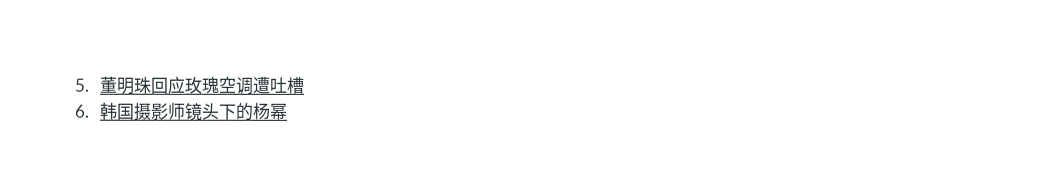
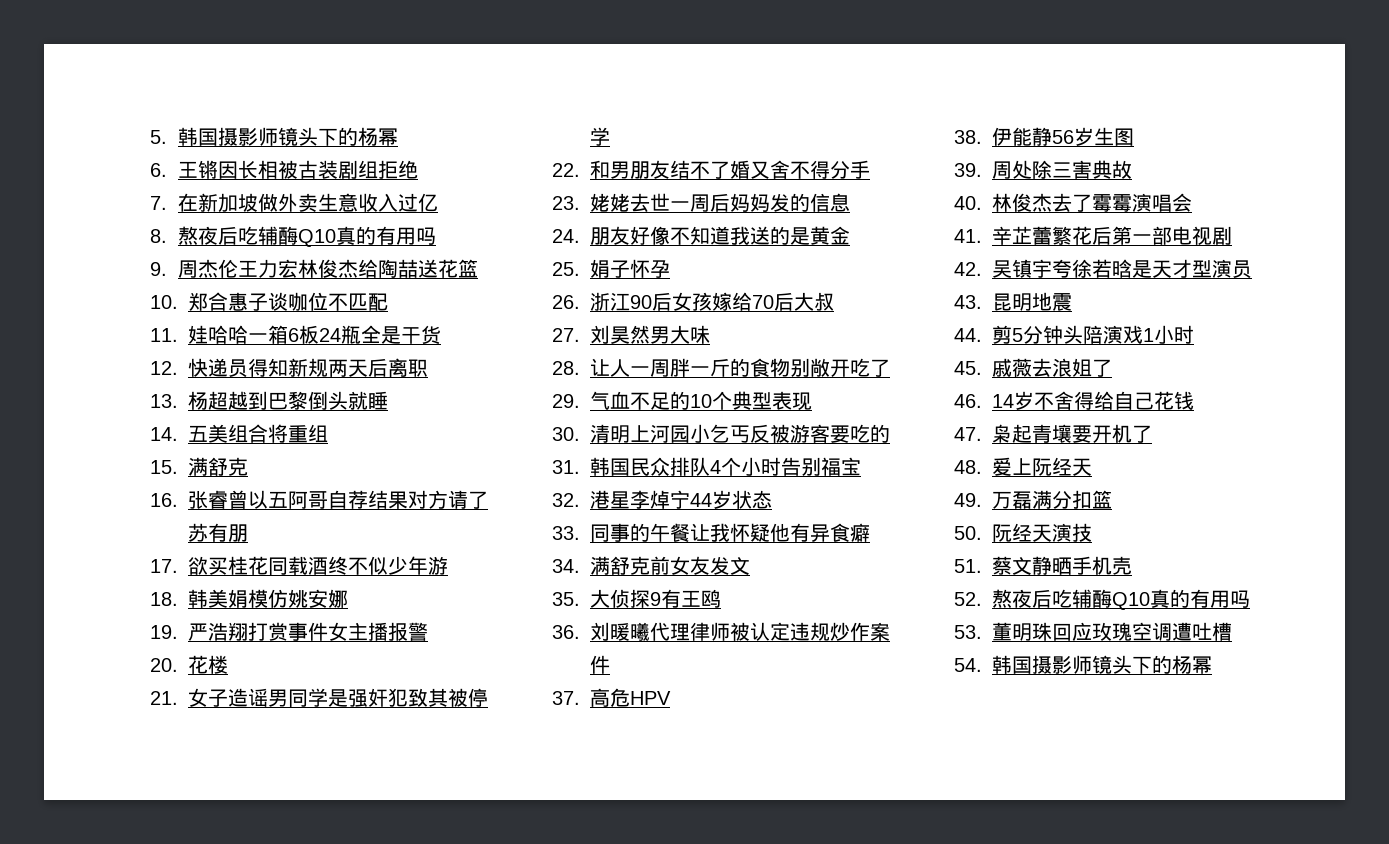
- 5.董明珠回应玫瑰空调遭吐槽
+ 5.韩国摄影师镜头下的杨幂
+ 6.王锵因长相被古装剧组拒绝
+ 7.在新加坡做外卖生意收入过亿
+ 8.熬夜后吃辅酶Q10真的有用吗
+ 9.周杰伦王力宏林俊杰给陶喆送花篮
+ 10.郑合惠子谈咖位不匹配
+ 11.娃哈哈一箱6板24瓶全是干货
+ 12.快递员得知新规两天后离职
+ 13.杨超越到巴黎倒头就睡
+ 14.五美组合将重组
+ 15.满舒克
+ 16.张睿曾以五阿哥自荐结果对方请了苏有朋
+ 17.欲买桂花同载酒终不似少年游
+ 18.韩美娟模仿姚安娜
+ 19.严浩翔打赏事件女主播报警
+ 20.花楼
+ 21.女子造谣男同学是强奸犯致其被停学
+ 22.和男朋友结不了婚又舍不得分手
+ 23.姥姥去世一周后妈妈发的信息
+ 24.朋友好像不知道我送的是黄金
+ 25.娟子怀孕
+ 26.浙江90后女孩嫁给70后大叔
+ 27.刘昊然男大味
+ 28.让人一周胖一斤的食物别敞开吃了
+ 29.气血不足的10个典型表现
+ 30.清明上河园小乞丐反被游客要吃的
+ 31.韩国民众排队4个小时告别福宝
+ 32.港星李焯宁44岁状态
+ 33.同事的午餐让我怀疑他有异食癖
+ 34.满舒克前女友发文
+ 35.大侦探9有王鸥
+ 36.刘暖曦代理律师被认定违规炒作案件
+ 37.高危HPV
+ 38.伊能静56岁生图
+ 39.周处除三害典故
+ 40.林俊杰去了霉霉演唱会
+ 41.辛芷蕾繁花后第一部电视剧
+ 42.吴镇宇夸徐若晗是天才型演员
+ 43.昆明地震
+ 44.剪5分钟头陪演戏1小时
+ 45.戚薇去浪姐了
+ 46. 14岁不舍得给自己花钱
+ 47.枭起青壤要开机了
+ 48.爱上阮经天
+ 49.万磊满分扣篮
+ 50.阮经天演技
+ 51.蔡文静晒手机壳
+ 52.熬夜后吃辅酶Q10真的有用吗
+ 53.董明珠回应玫瑰空调遭吐槽
- 6.韩国摄影师镜头下的杨幂
+ 54.韩国摄影师镜头下的杨幂

